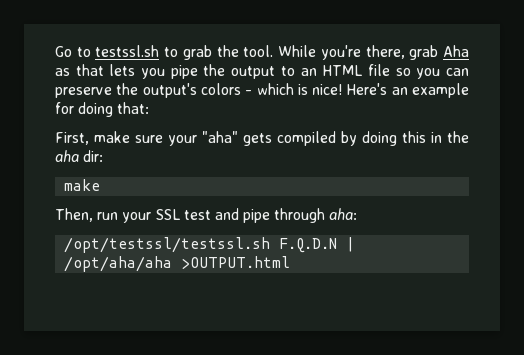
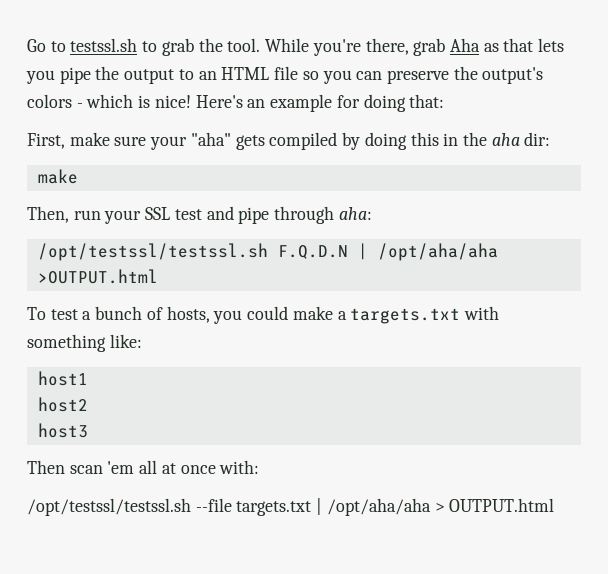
+ To test a bunch of hosts, you could make a targets.txt with something like:
+ host1
+ host2
+ host3
+ Then scan 'em all at once with:
+ /opt/testssl/testssl.sh --file targets.txt | /opt/aha/aha > OUTPUT.html

